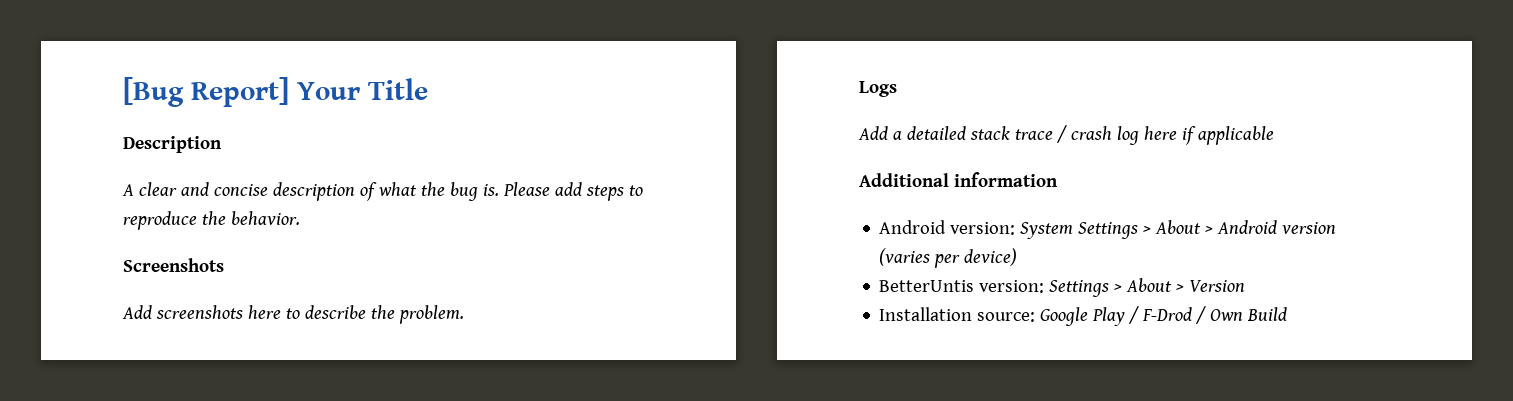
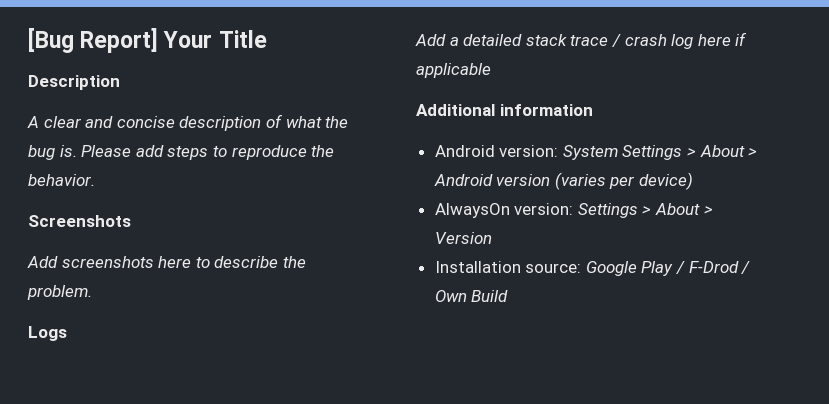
- BetterUntis version: Settings > About > Version
+ AlwaysOn version: Settings > About > Version

